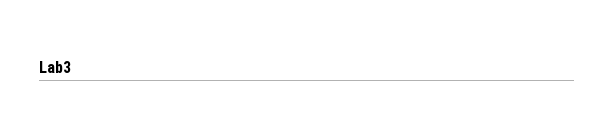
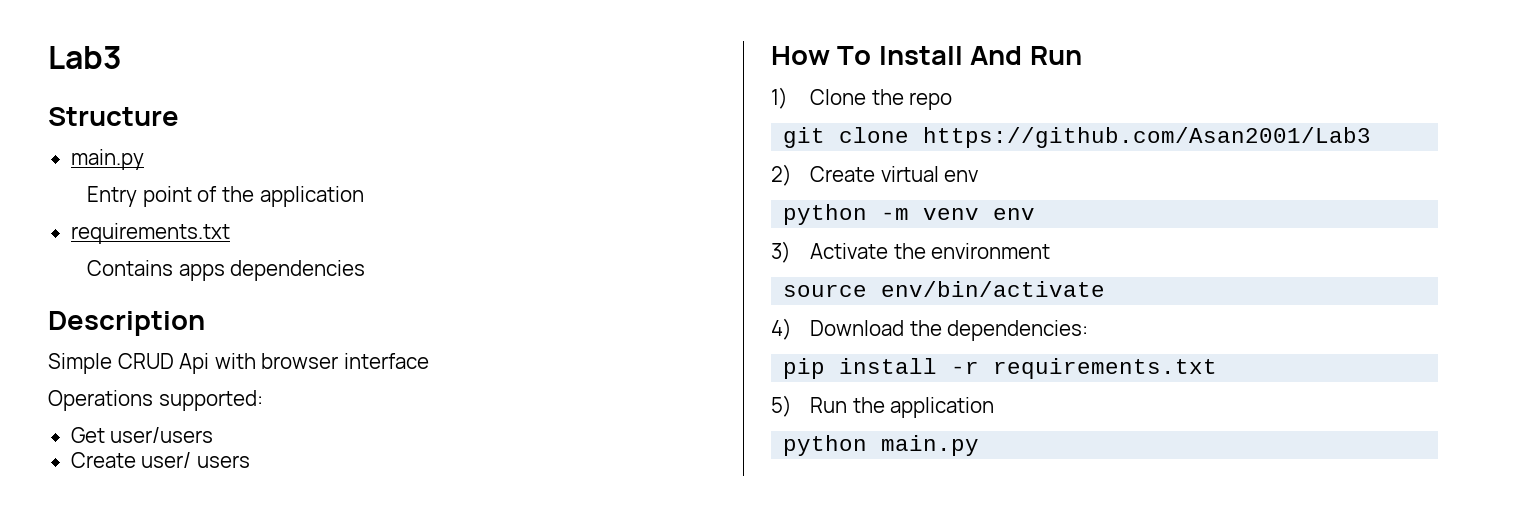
+ Structure
+ main.py
+ Entry point of the application
+ requirements.txt
+ Contains apps dependencies
+ Description
+ Simple CRUD Api with browser interface
+ Operations supported:
+ Get user/users
+ Create user/ users
+ How To Install And Run
+ 1) Clone the repo
+ git clone https://github.com/Asan2001/Lab3
+ 2) Create virtual env
+ python -m venv env
+ 3) Activate the environment
+ source env/bin/activate
+ 4) Download the dependencies:
+ pip install -r requirements.txt
+ 5) Run the application
+ python main.py

